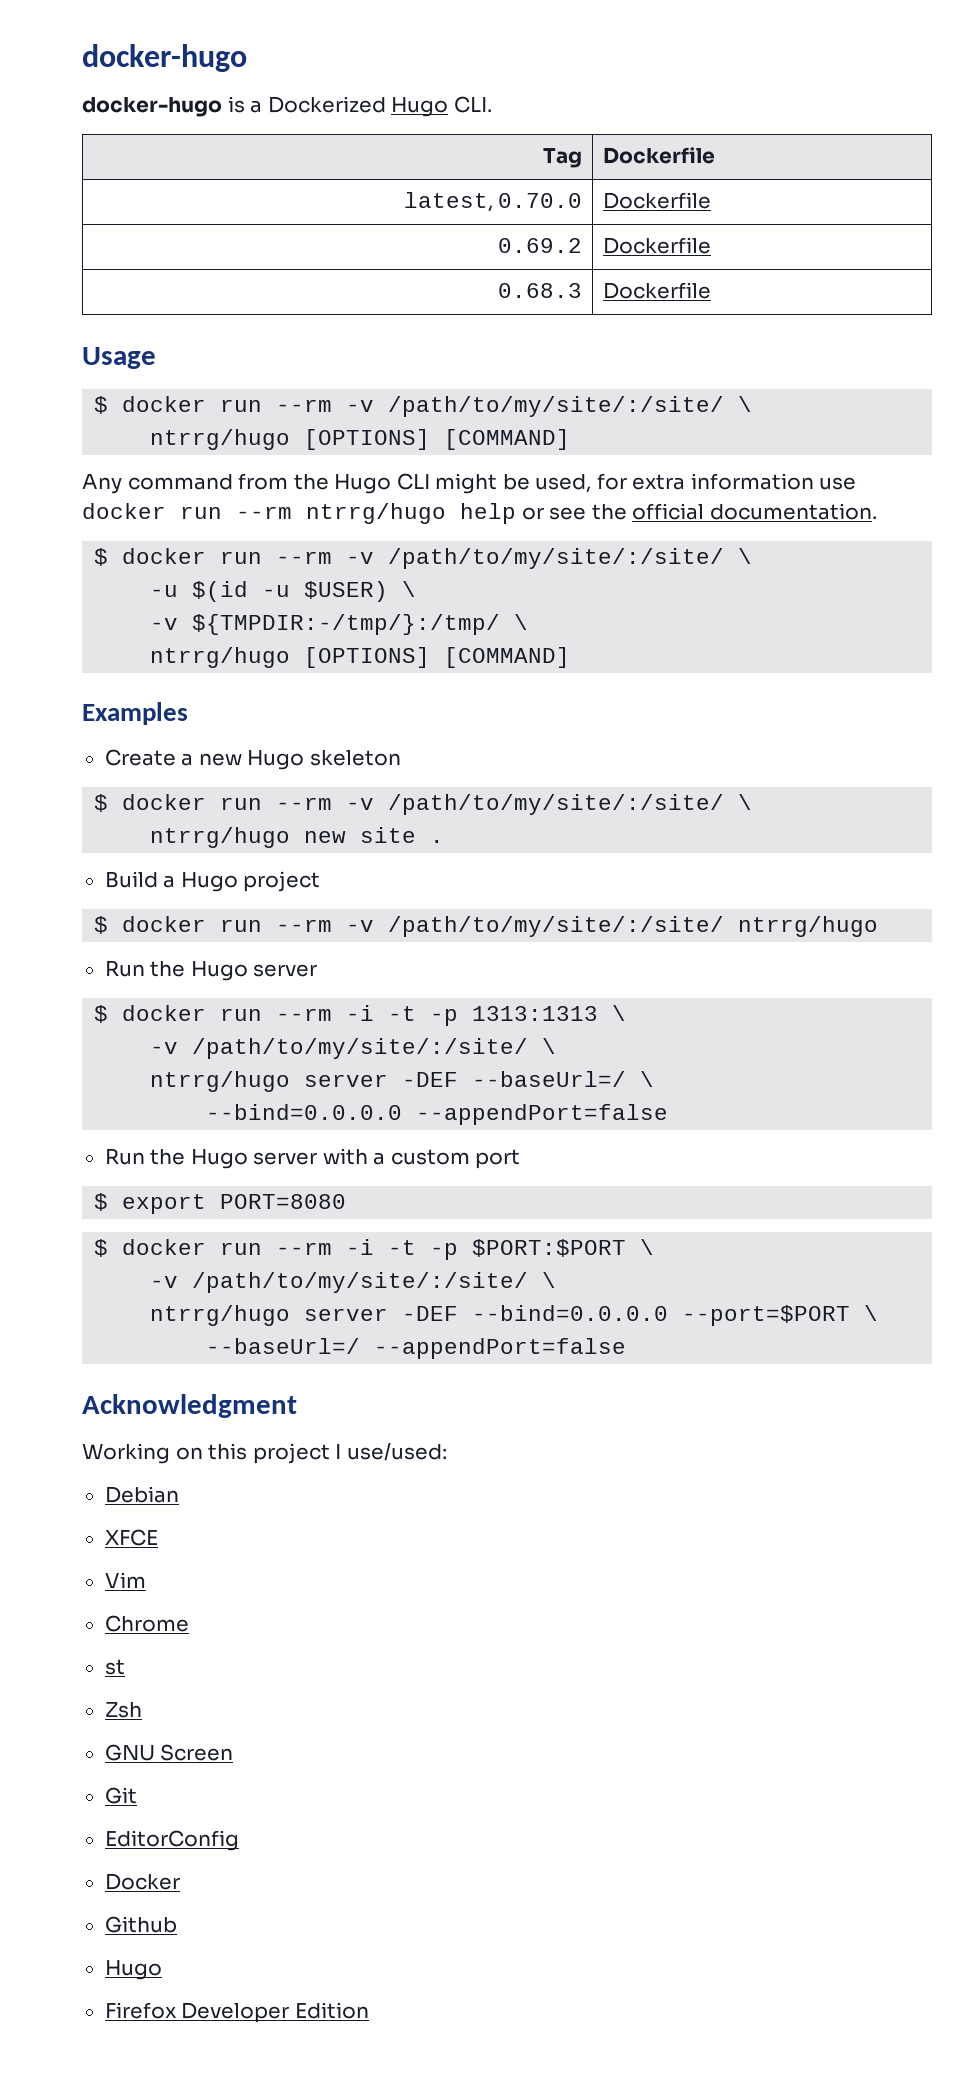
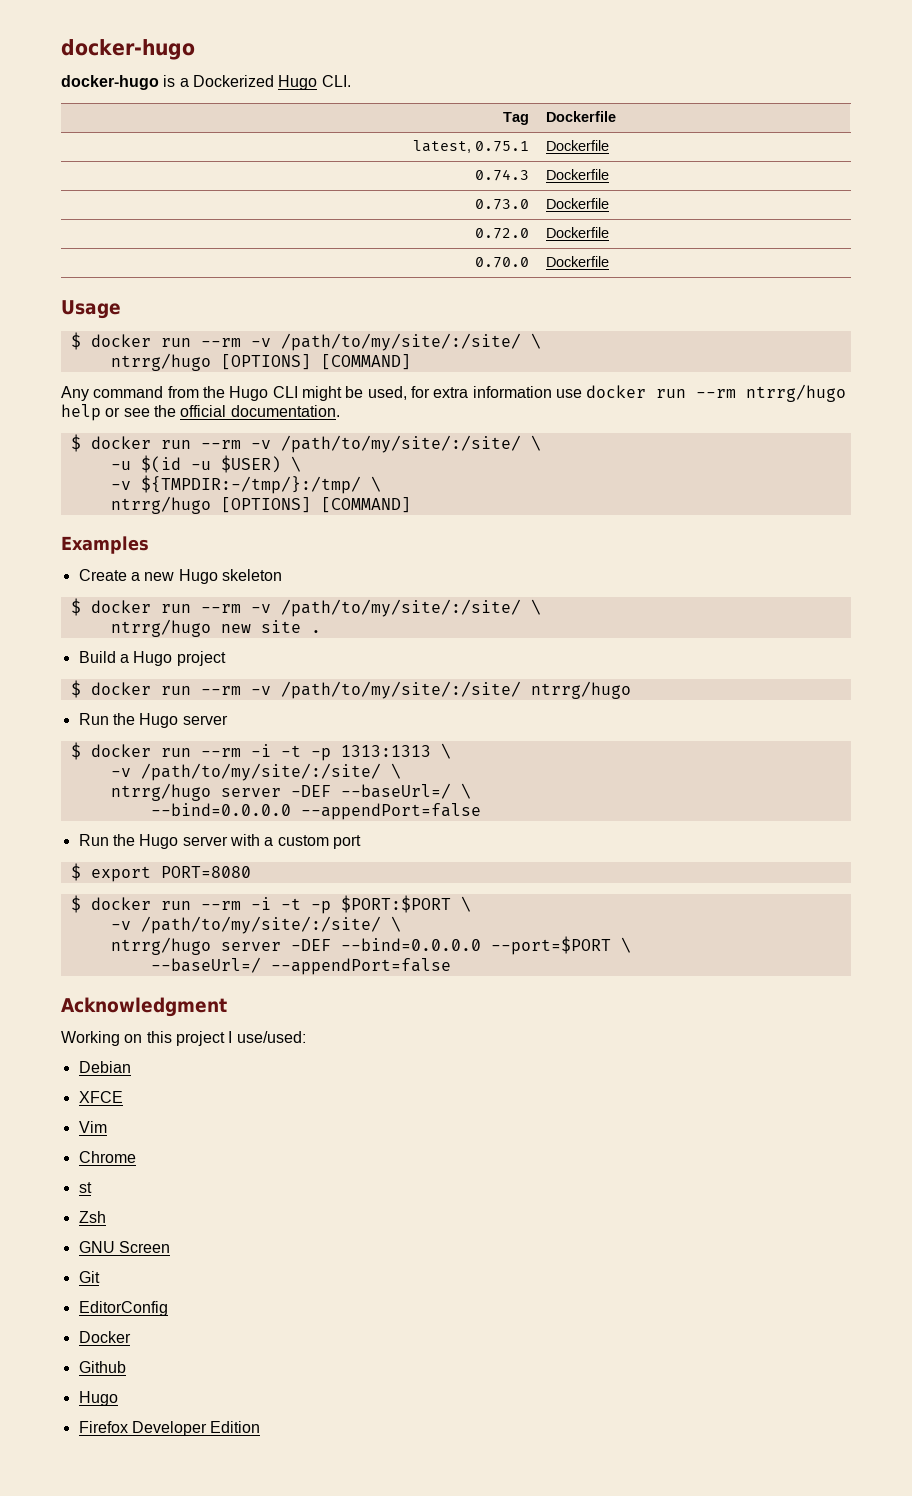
- latest, 0.70.0 | Dockerfile
- 0.69.2 | Dockerfile
- 0.68.3 | Dockerfile
+ latest, 0.75.1 | Dockerfile
+ 0.74.3 | Dockerfile
+ 0.73.0 | Dockerfile
+ 0.72.0 | Dockerfile
+ 0.70.0 | Dockerfile

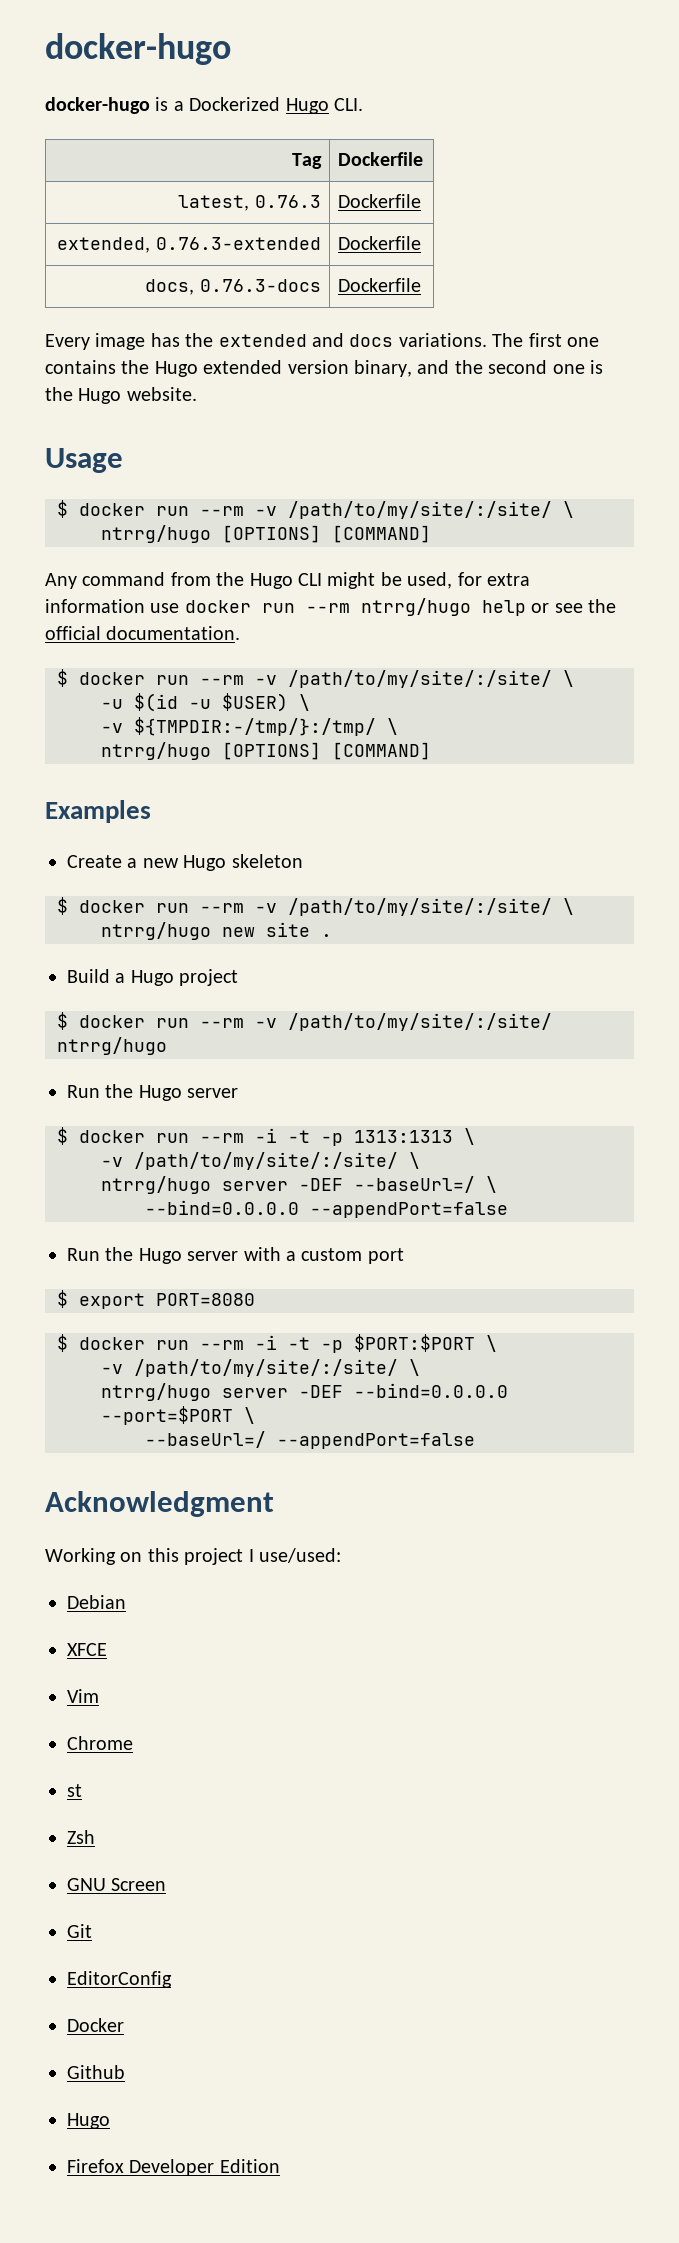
- latest, 0.75.1 | Dockerfile
- 0.74.3 | Dockerfile
- 0.73.0 | Dockerfile
- 0.72.0 | Dockerfile
- 0.70.0 | Dockerfile
+ latest, 0.76.3 | Dockerfile
+ extended, 0.76.3-extended | Dockerfile
+ docs, 0.76.3-docs | Dockerfile
+ Every image has the extended and docs variations. The first one contains the Hugo extended version binary, and the second one is the Hugo website.

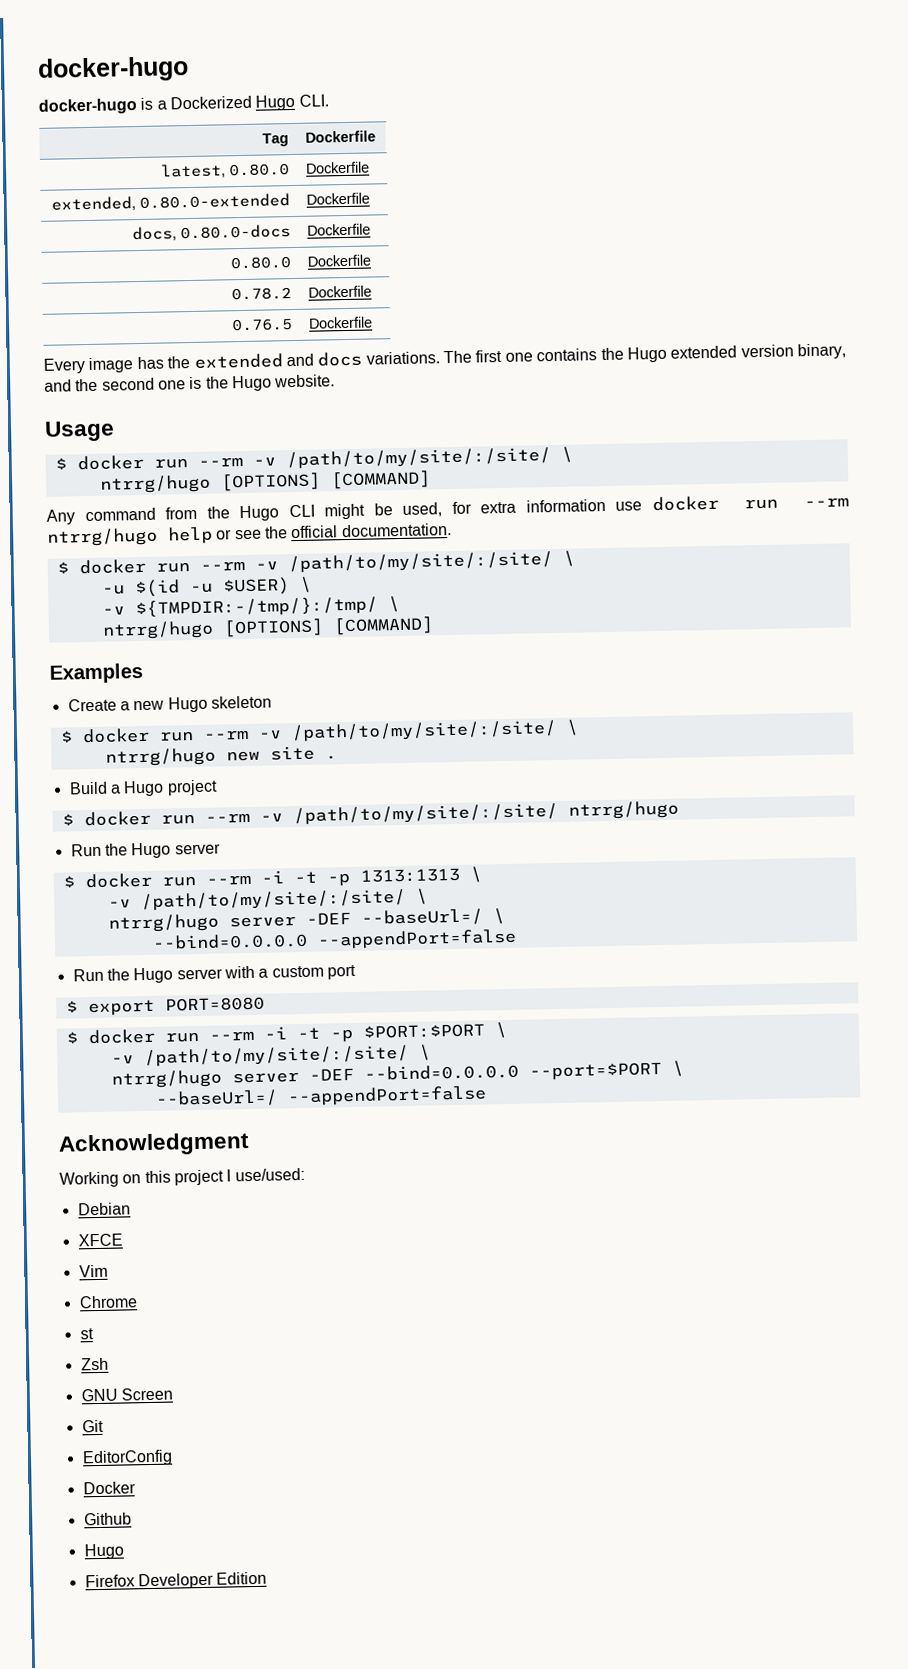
- latest, 0.76.3 | Dockerfile
+ latest, 0.80.0 | Dockerfile
- extended, 0.76.3-extended | Dockerfile
+ extended, 0.80.0-extended | Dockerfile
- docs, 0.76.3-docs | Dockerfile
+ docs, 0.80.0-docs | Dockerfile
+ 0.80.0 | Dockerfile
+ 0.78.2 | Dockerfile
+ 0.76.5 | Dockerfile

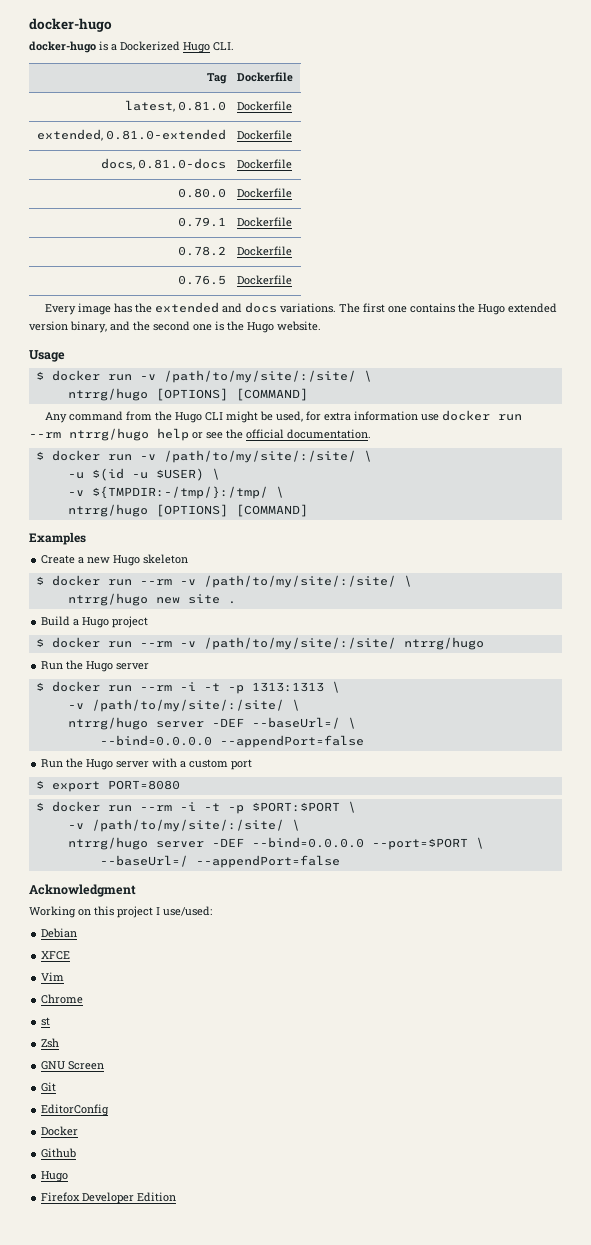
- latest, 0.80.0 | Dockerfile
- extended, 0.80.0-extended | Dockerfile
- docs, 0.80.0-docs | Dockerfile
+ latest, 0.81.0 | Dockerfile
+ extended, 0.81.0-extended | Dockerfile
+ docs, 0.81.0-docs | Dockerfile
  0.80.0 | Dockerfile
+ 0.79.1 | Dockerfile
  Usage
- $ docker run --rm -v /path/to/my/site/:/site/ \
+ $ docker run -v /path/to/my/site/:/site/ \
  Any command from the Hugo CLI might be used, for extra information use docker run --rm ntrrg/hugo help or see the official documentation.
- $ docker run --rm -v /path/to/my/site/:/site/ \
+ $ docker run -v /path/to/my/site/:/site/ \

